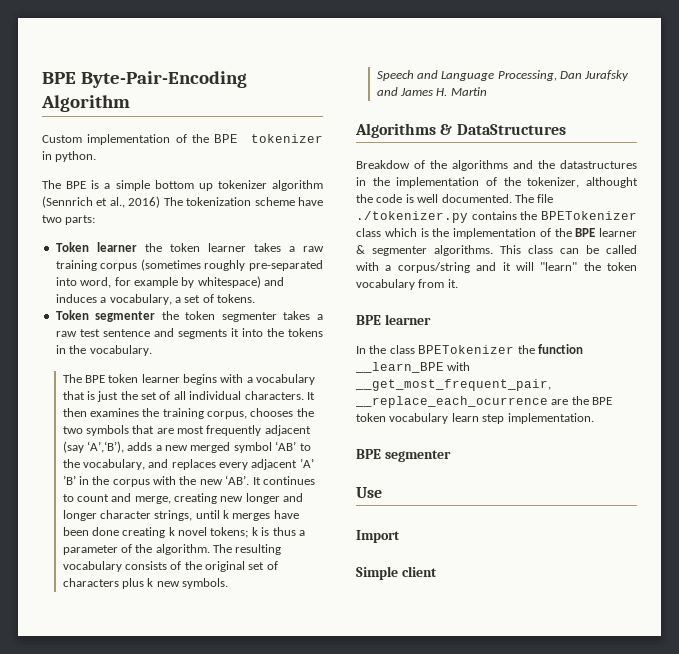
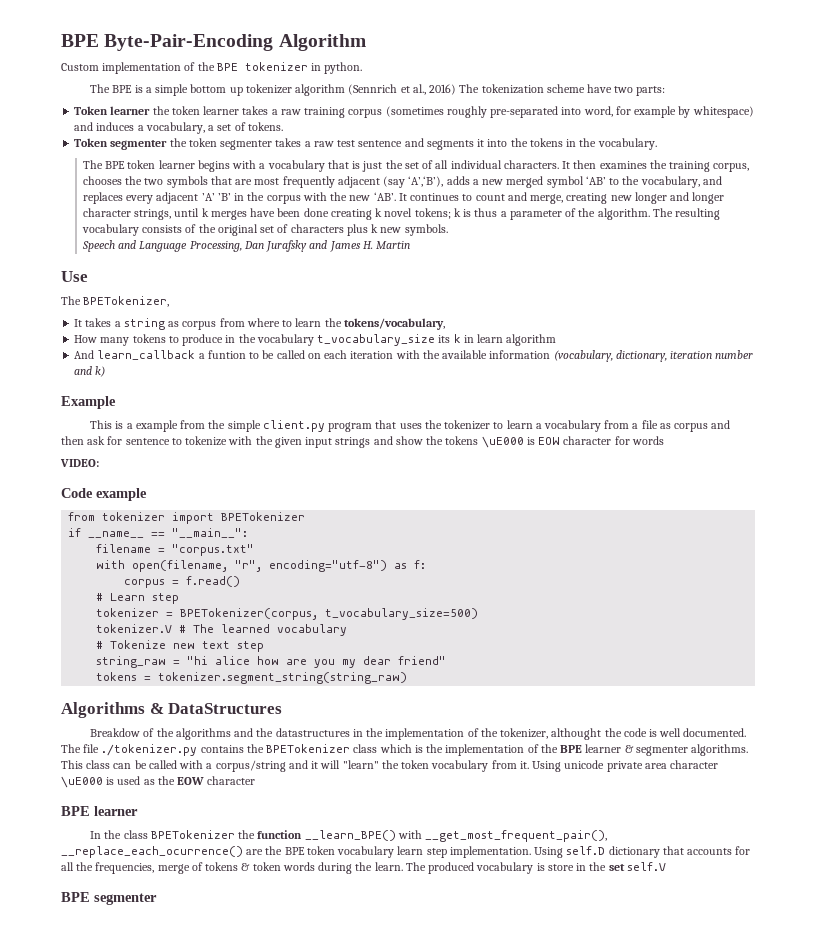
+ Use
+ The BPETokenizer,
+ It takes a string as corpus from where to learn the tokens/vocabulary,
+ How many tokens to produce in the vocabulary t_vocabulary_size its k in learn algorithm
+ And learn_callback a funtion to be called on each iteration with the available information (vocabulary, dictionary, iteration number and k)
+ Example
+ This is a example from the simple client.py program that uses the tokenizer to learn a vocabulary from a file as corpus and then ask for sentence to tokenize with the given input strings and show the tokens \uE000 is EOW character for words
+ VIDEO:
+ Code example
+ from tokenizer import BPETokenizer
+ if __name__ == "__main__":
+ filename = "corpus.txt"
+ with open(filename, "r", encoding="utf-8") as f:
+ corpus = f.read()
+ # Learn step
+ tokenizer = BPETokenizer(corpus, t_vocabulary_size=500)
+ tokenizer.V # The learned vocabulary
+ # Tokenize new text step
+ string_raw = "hi alice how are you my dear friend"
+ tokens = tokenizer.segment_string(string_raw)
+ Using unicode private area character \uE000 is used as the EOW character
- In the class BPETokenizer the function __learn_BPE with __get_most_frequent_pair, __replace_each_ocurrence are the BPE token vocabulary learn step implementation.
+ In the class BPETokenizer the function __learn_BPE() with __get_most_frequent_pair(), __replace_each_ocurrence() are the BPE token vocabulary learn step implementation. Using self.D dictionary that accounts for all the frequencies, merge of tokens & token words during the learn. The produced vocabulary is store in the set self.V
  BPE segmenter
- Use
- Import
- Simple client

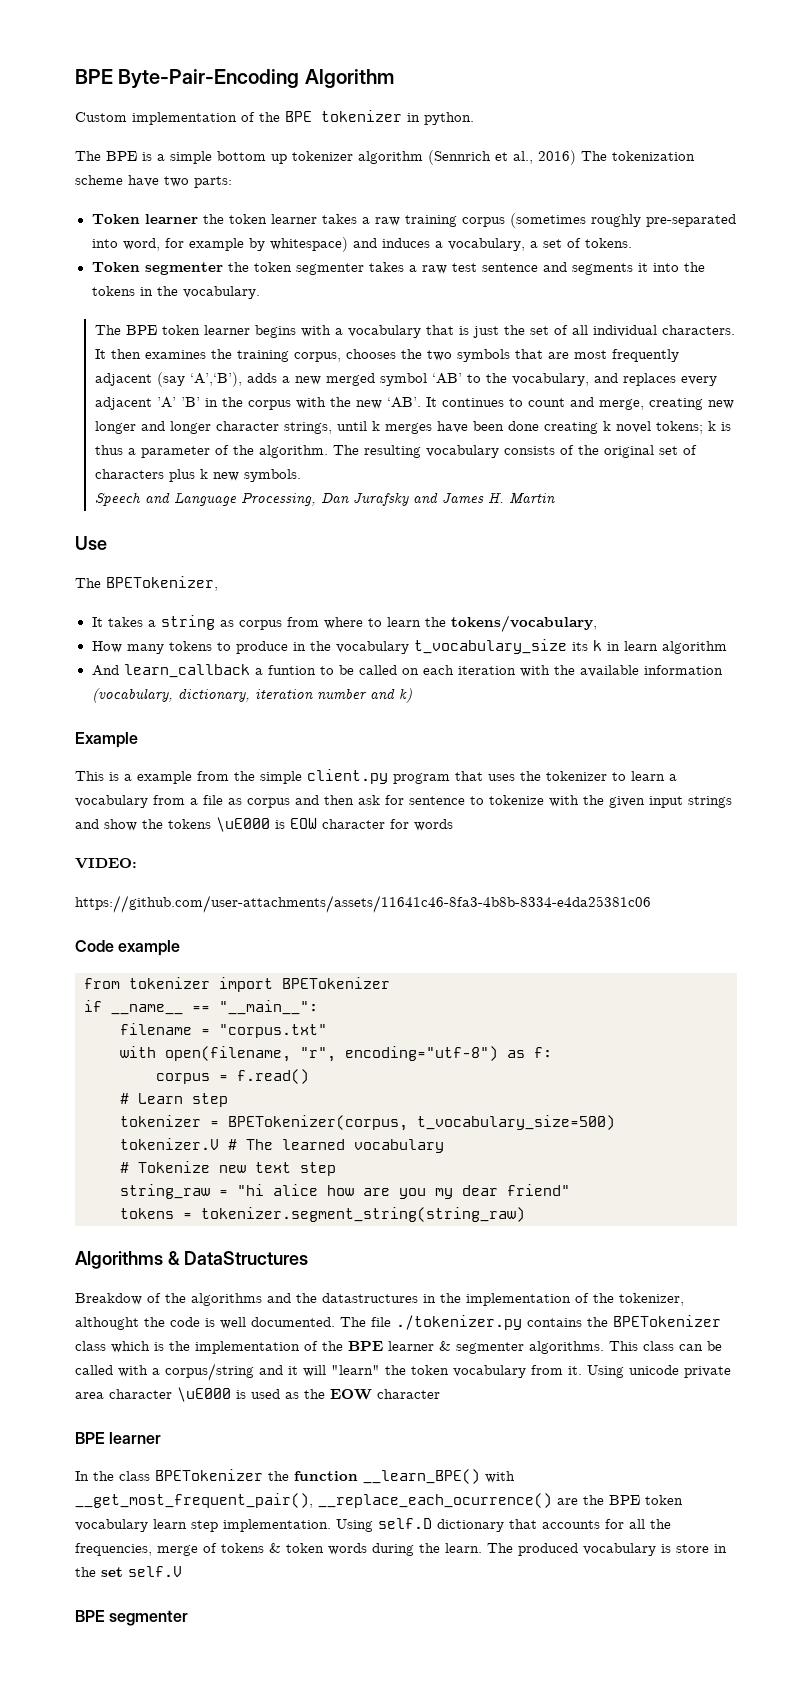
+ https://github.com/user-attachments/assets/11641c46-8fa3-4b8b-8334-e4da25381c06

